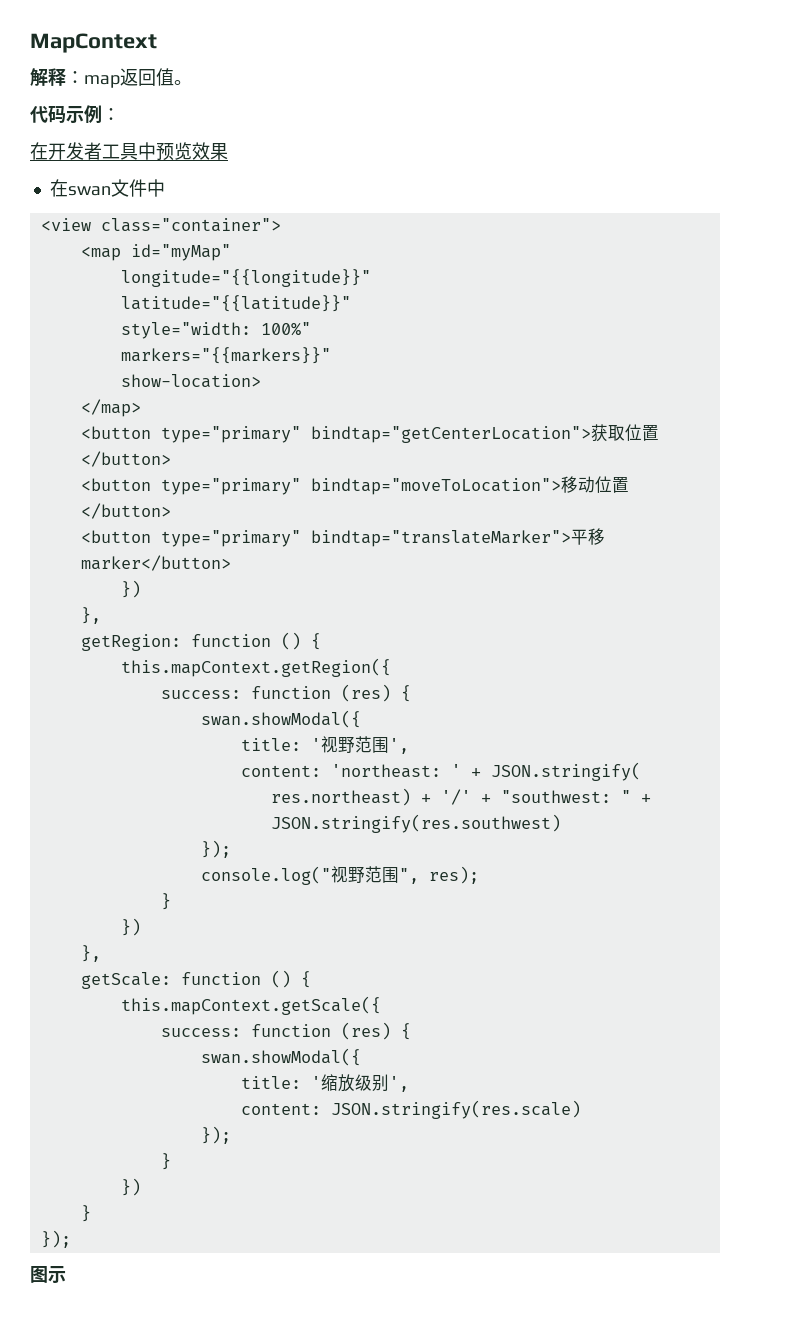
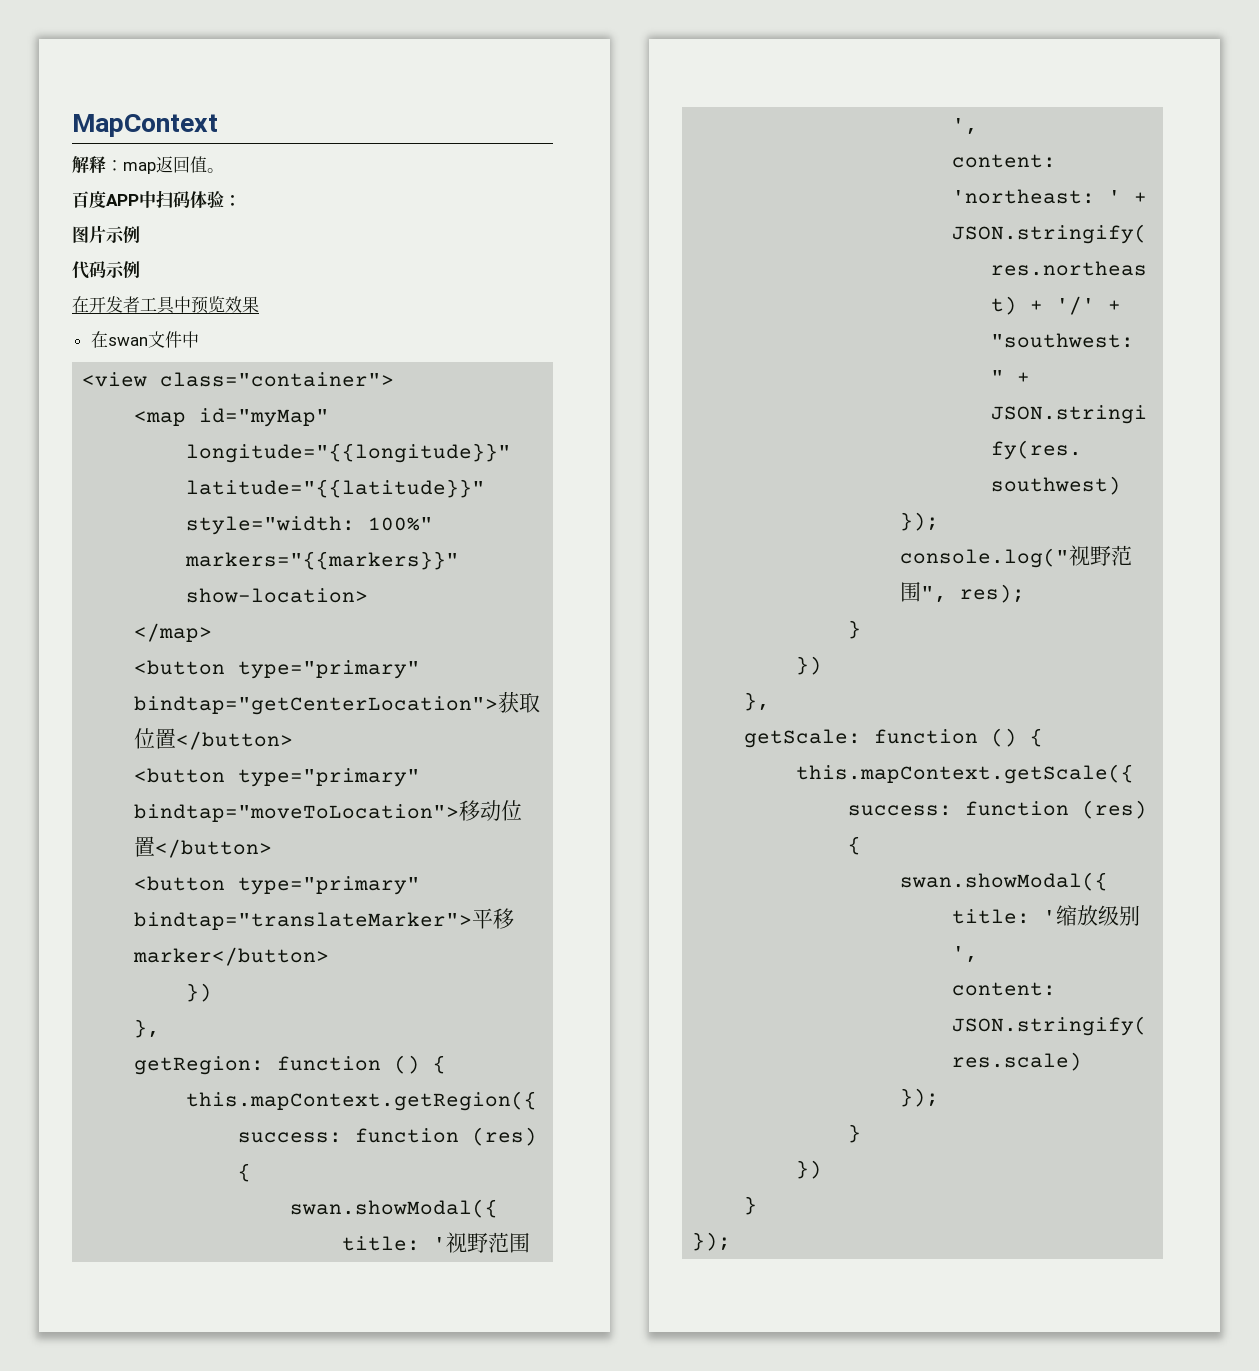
+ 百度APP中扫码体验：
+ 图片示例
- 代码示例：
+ 代码示例
- 图示

